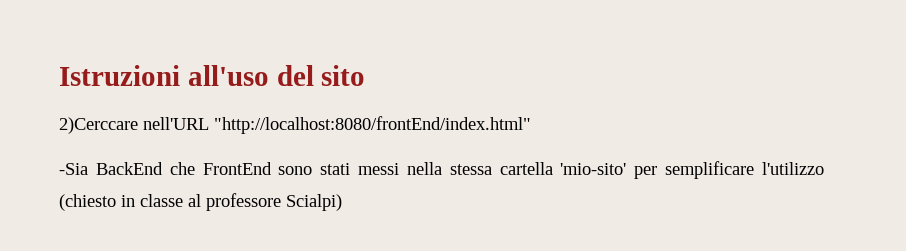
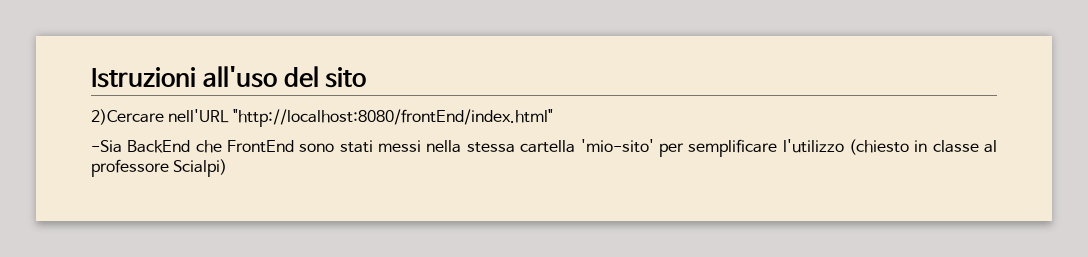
- 2)Cerccare nell'URL "http://localhost:8080/frontEnd/index.html"
+ 2)Cercare nell'URL "http://localhost:8080/frontEnd/index.html"

